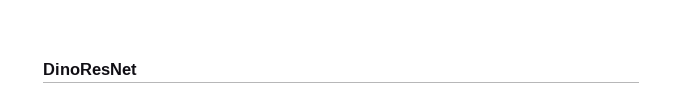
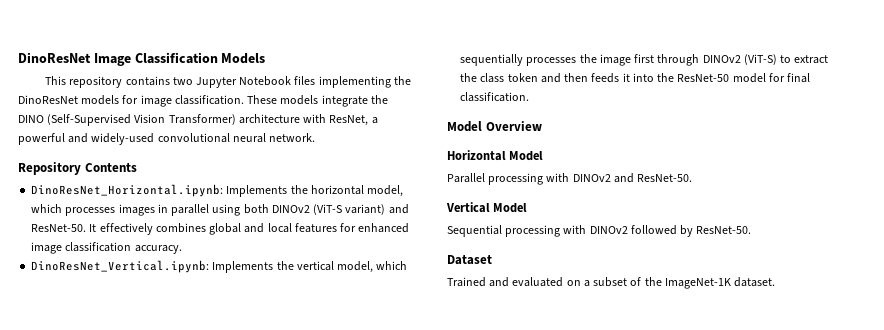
- DinoResNet
+ DinoResNet Image Classification Models
+ This repository contains two Jupyter Notebook files implementing the DinoResNet models for image classification. These models integrate the DINO (Self-Supervised Vision Transformer) architecture with ResNet, a powerful and widely-used convolutional neural network.
+ Repository Contents
+ DinoResNet_Horizontal.ipynb: Implements the horizontal model, which processes images in parallel using both DINOv2 (ViT-S variant) and ResNet-50. It effectively combines global and local features for enhanced image classification accuracy.
+ DinoResNet_Vertical.ipynb: Implements the vertical model, which sequentially processes the image first through DINOv2 (ViT-S) to extract the class token and then feeds it into the ResNet-50 model for final classification.
+ Model Overview
+ Horizontal Model
+ Parallel processing with DINOv2 and ResNet-50.
+ Vertical Model
+ Sequential processing with DINOv2 followed by ResNet-50.
+ Dataset
+ Trained and evaluated on a subset of the ImageNet-1K dataset.

